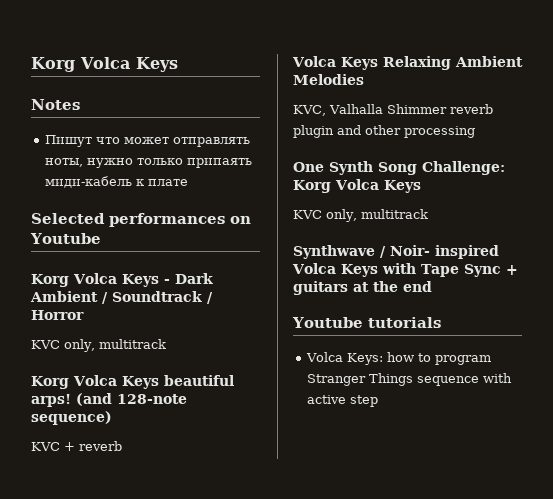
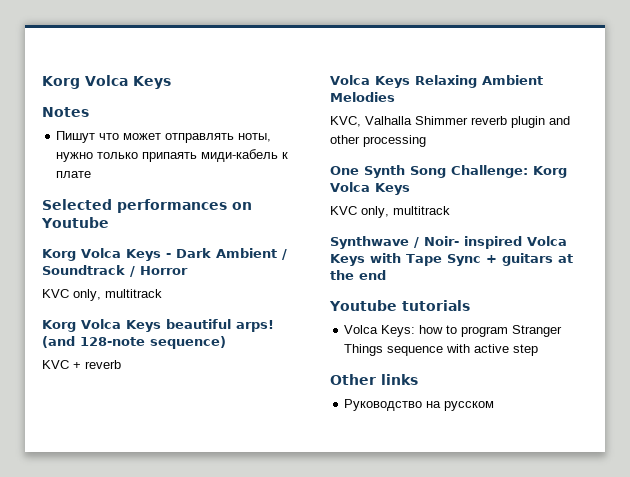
+ Other links
+ Руководство на русском

